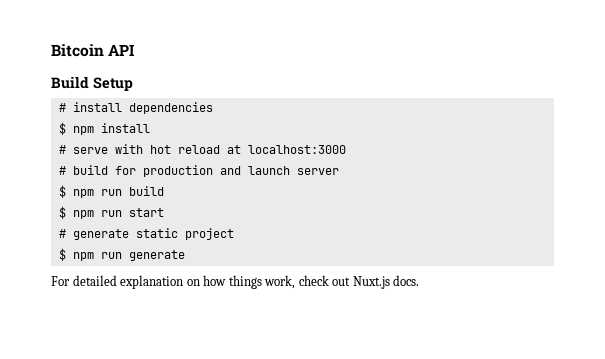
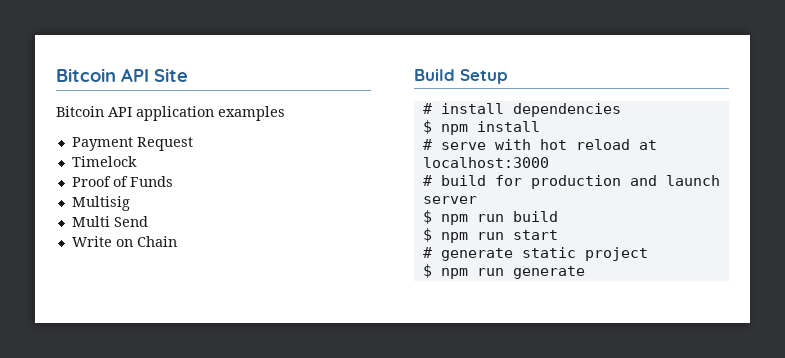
- Bitcoin API
+ Bitcoin API Site
+ Bitcoin API application examples
+ Payment Request
+ Timelock
+ Proof of Funds
+ Multisig
+ Multi Send
+ Write on Chain
- For detailed explanation on how things work, check out Nuxt.js docs.

